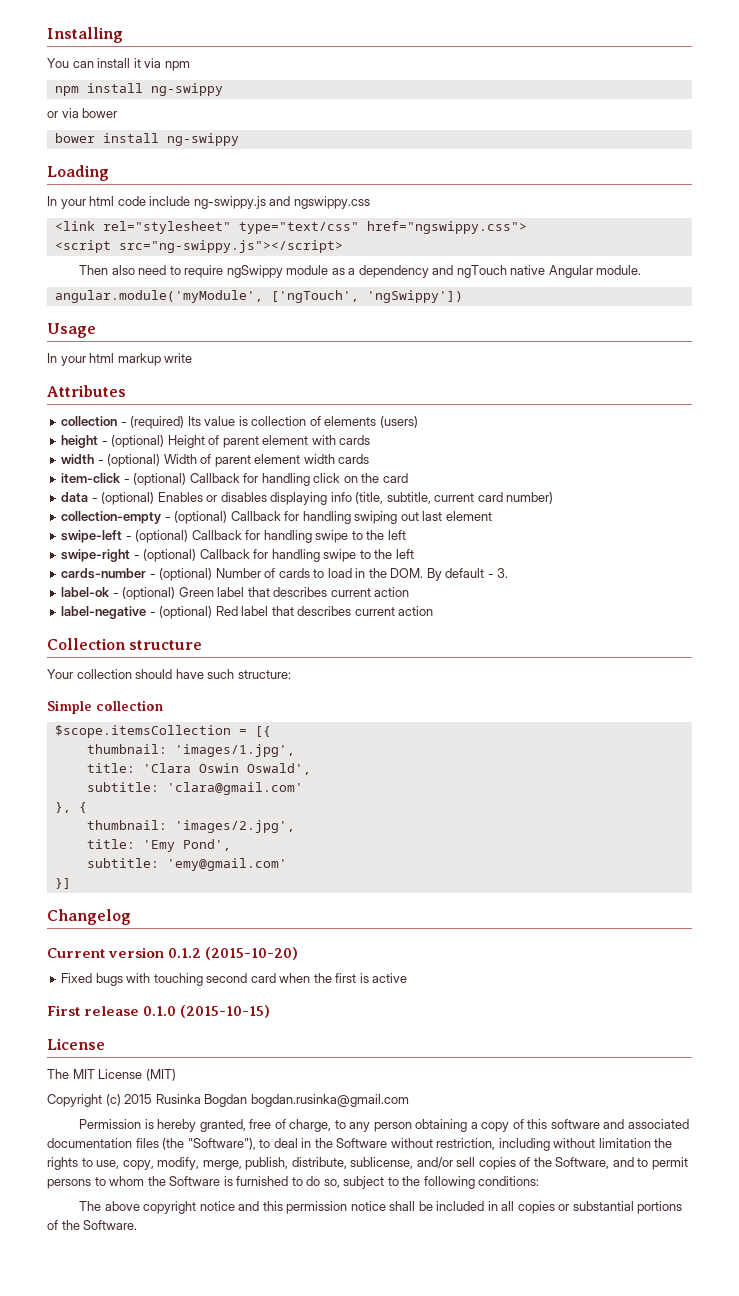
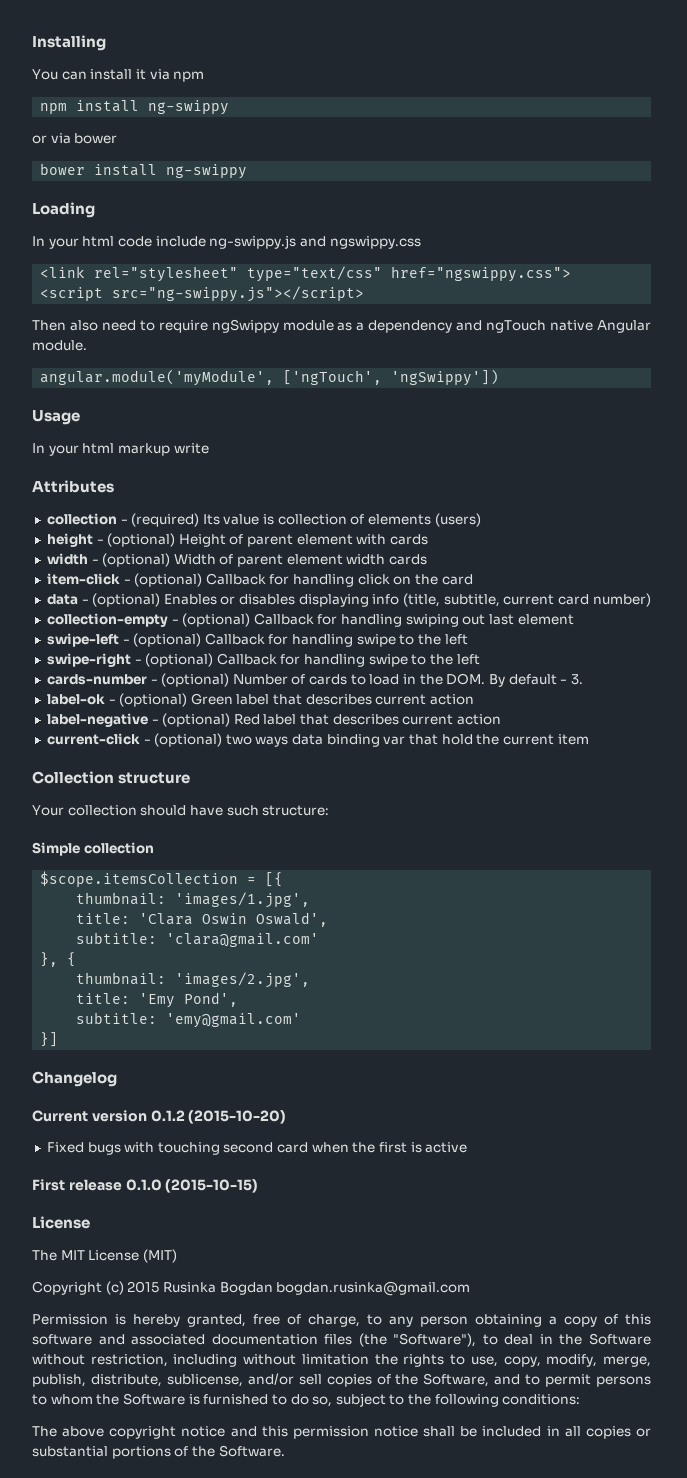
+ current-click - (optional) two ways data binding var that hold the current item

